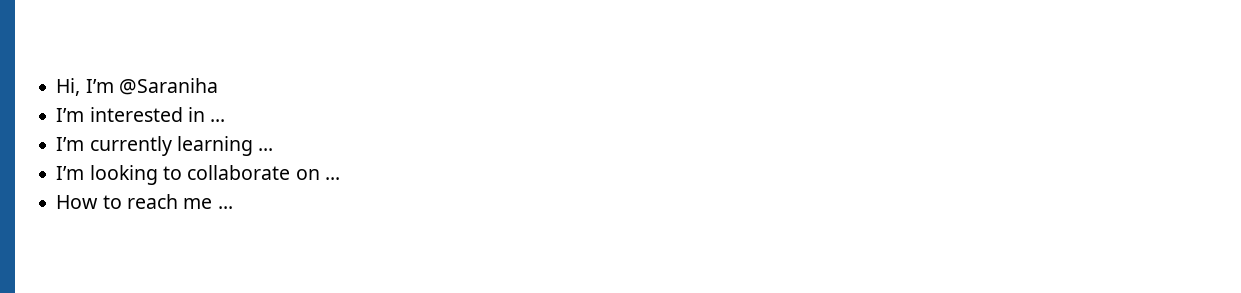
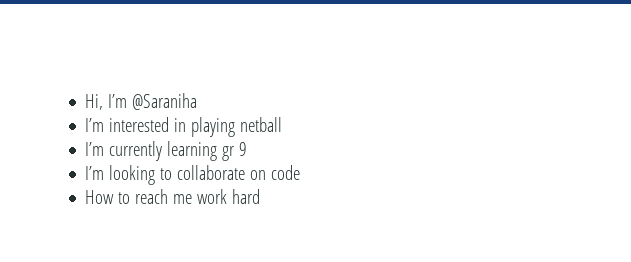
- I’m interested in ...
+ I’m interested in playing netball
- I’m currently learning ...
+ I’m currently learning gr 9
- I’m looking to collaborate on ...
+ I’m looking to collaborate on code
- How to reach me ...
+ How to reach me work hard

